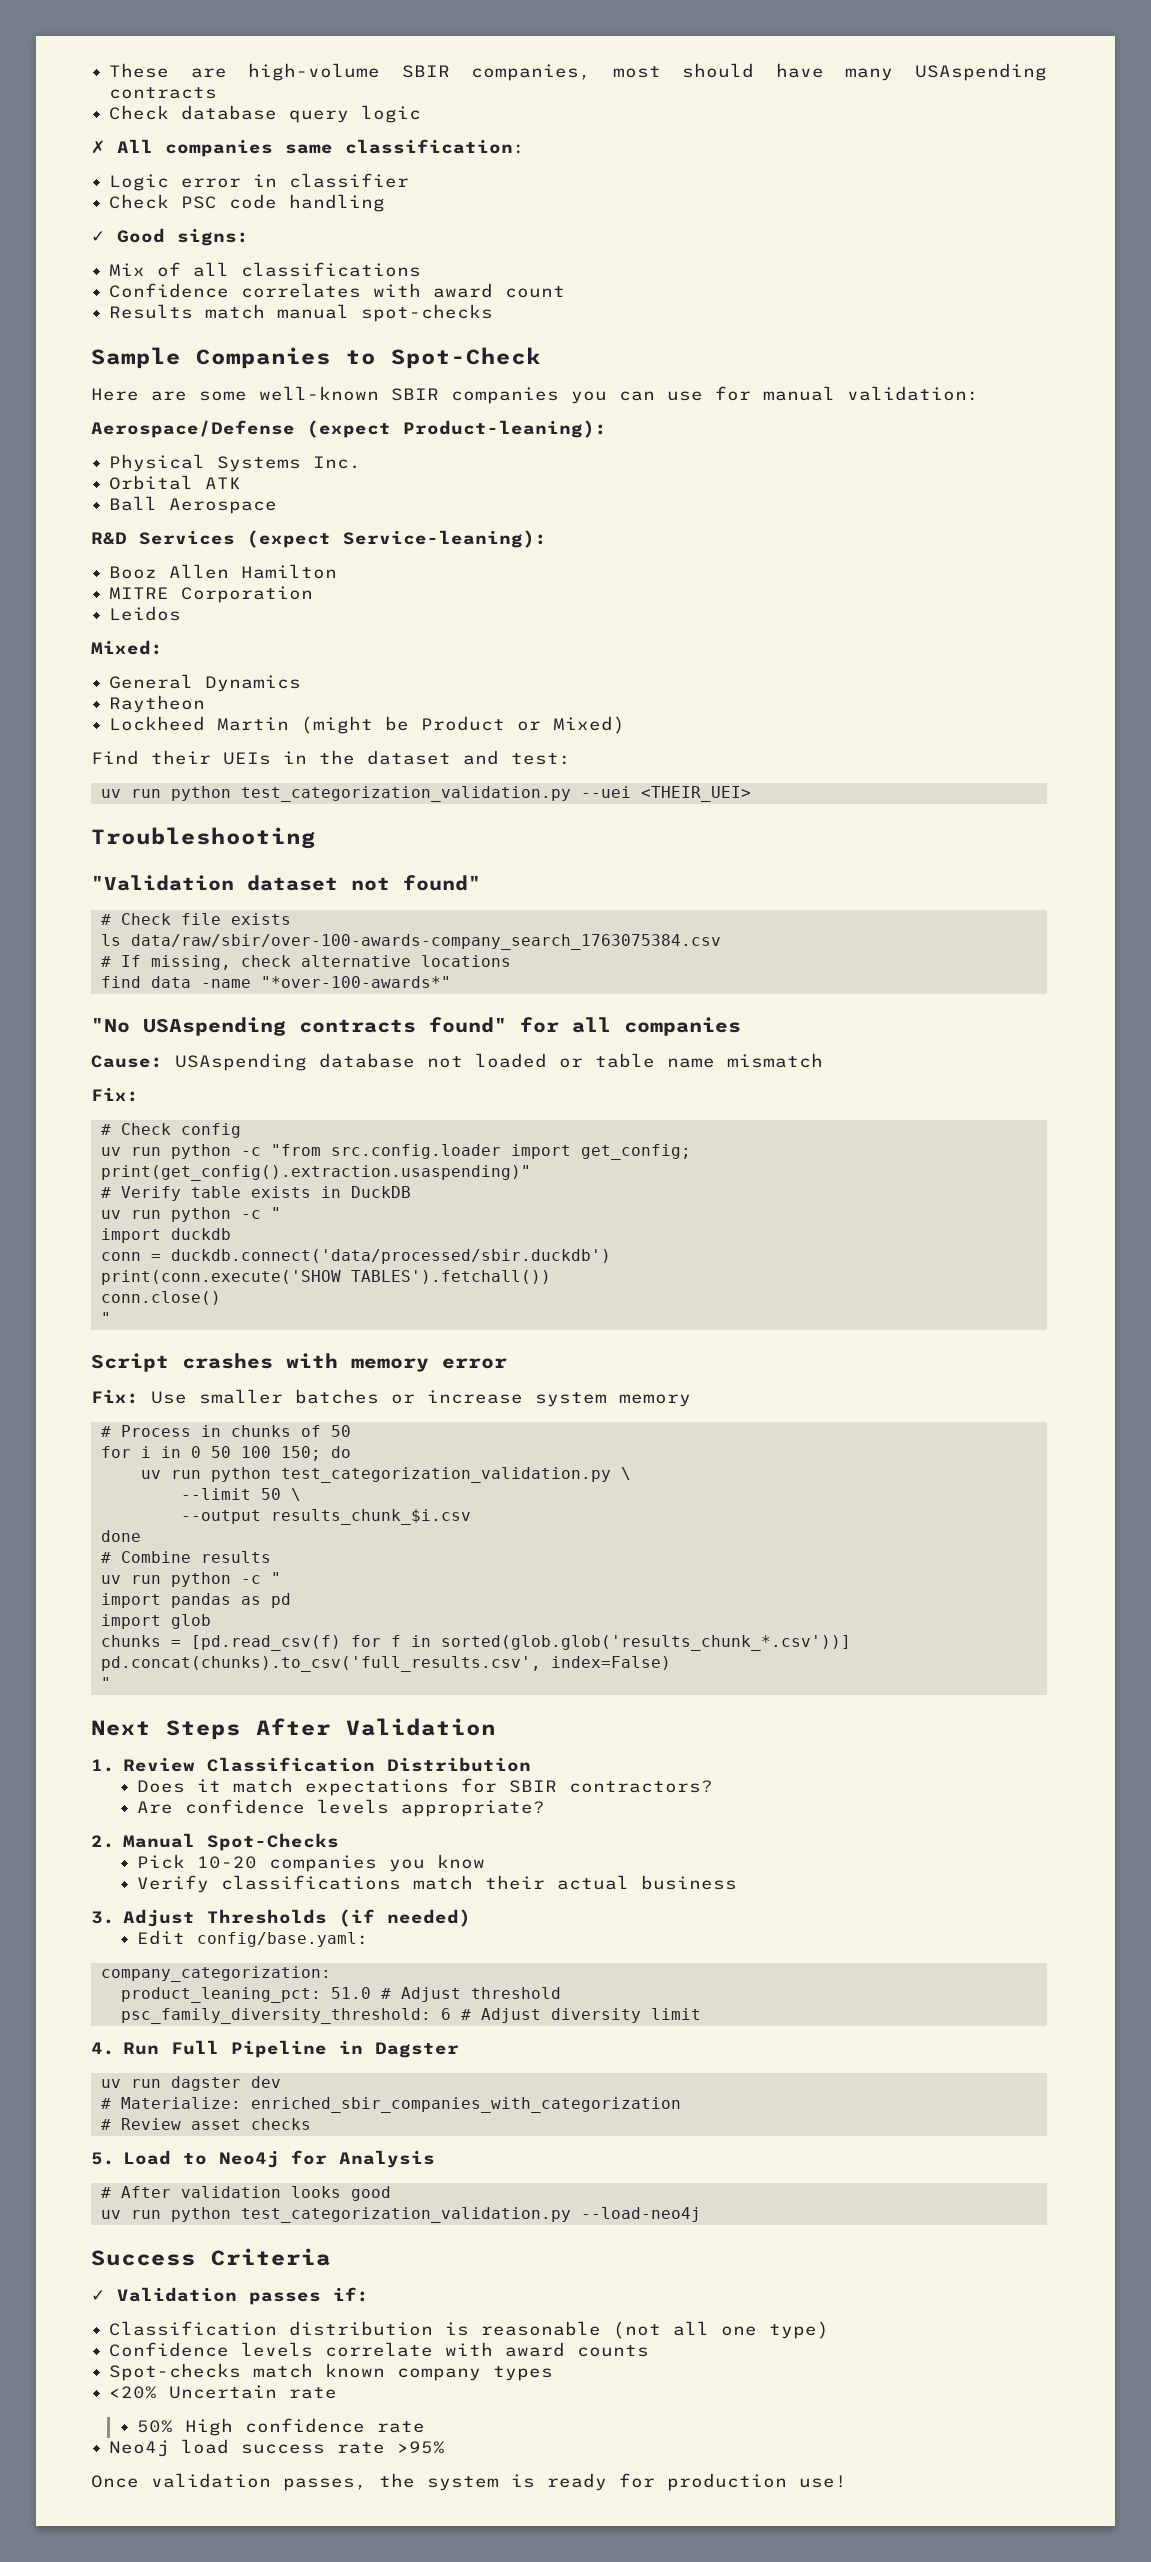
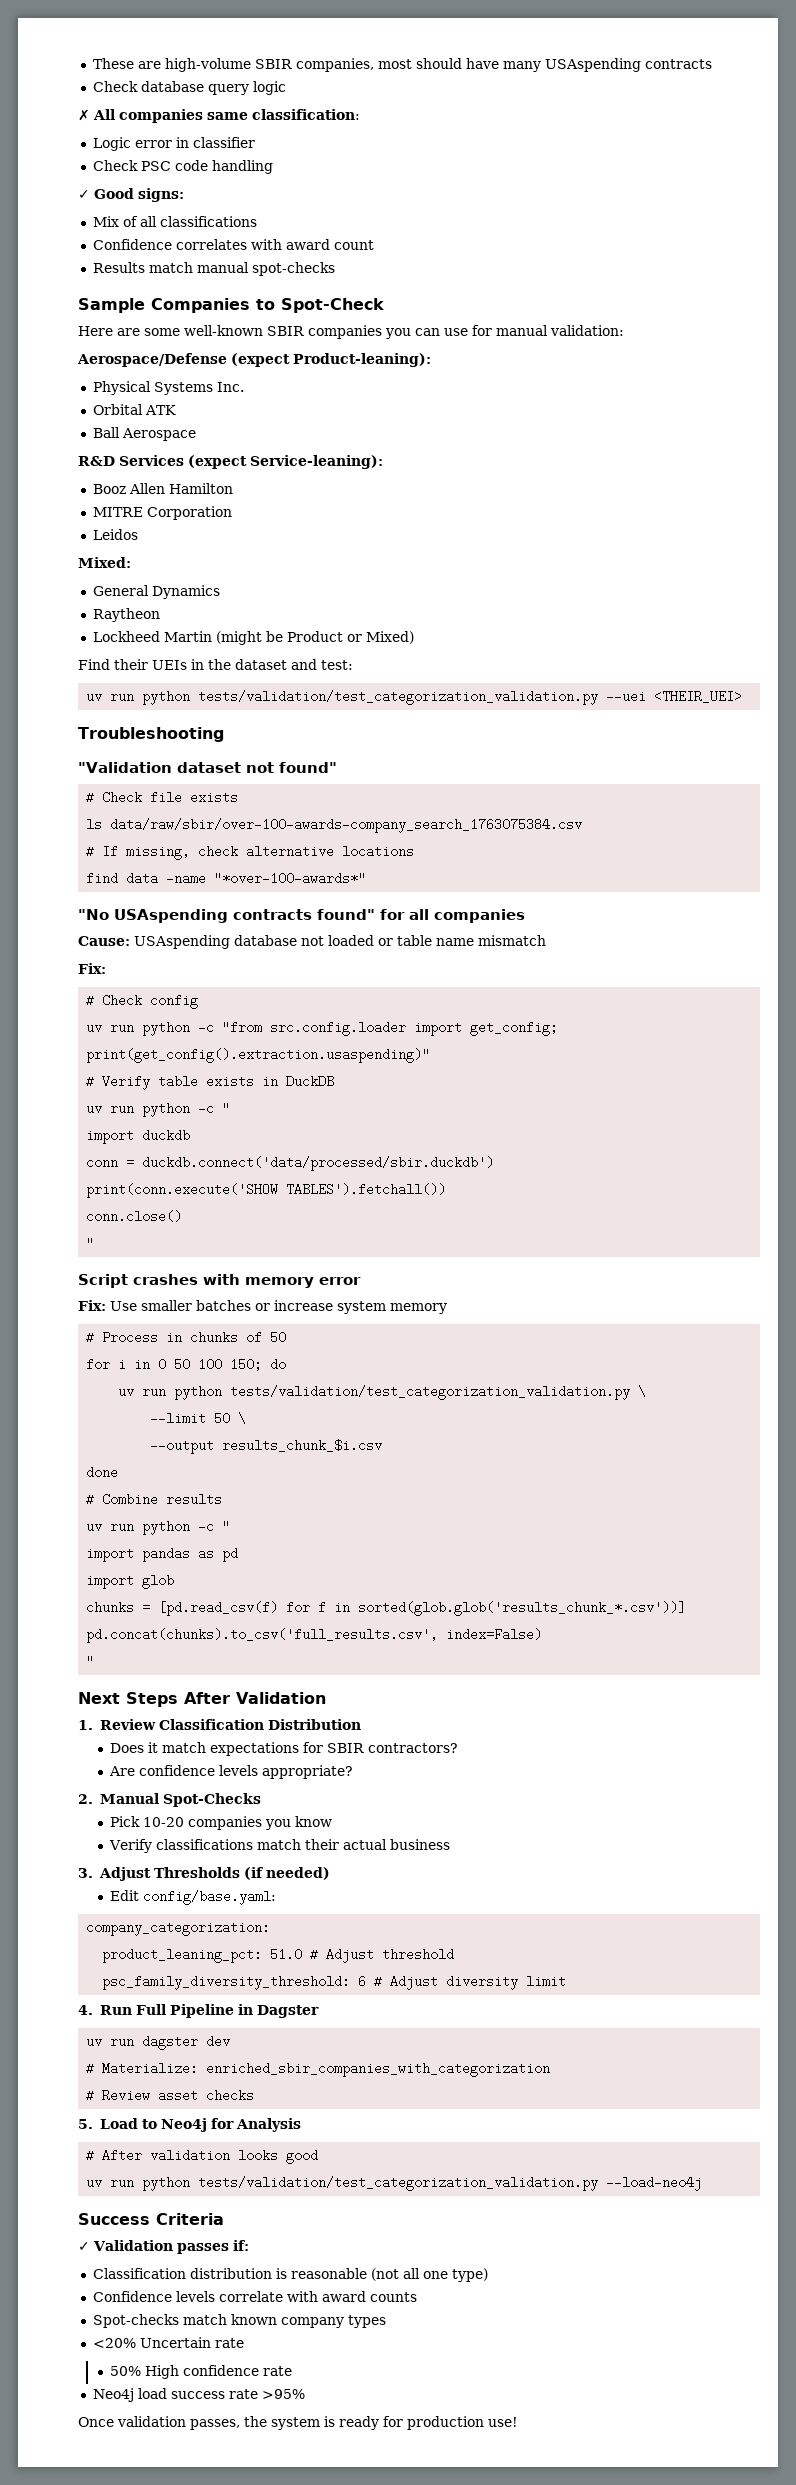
- uv run python test_categorization_validation.py --uei <THEIR_UEI>
+ uv run python tests/validation/test_categorization_validation.py --uei <THEIR_UEI>
- uv run python test_categorization_validation.py \
+ uv run python tests/validation/test_categorization_validation.py \
- uv run python test_categorization_validation.py --load-neo4j
+ uv run python tests/validation/test_categorization_validation.py --load-neo4j

